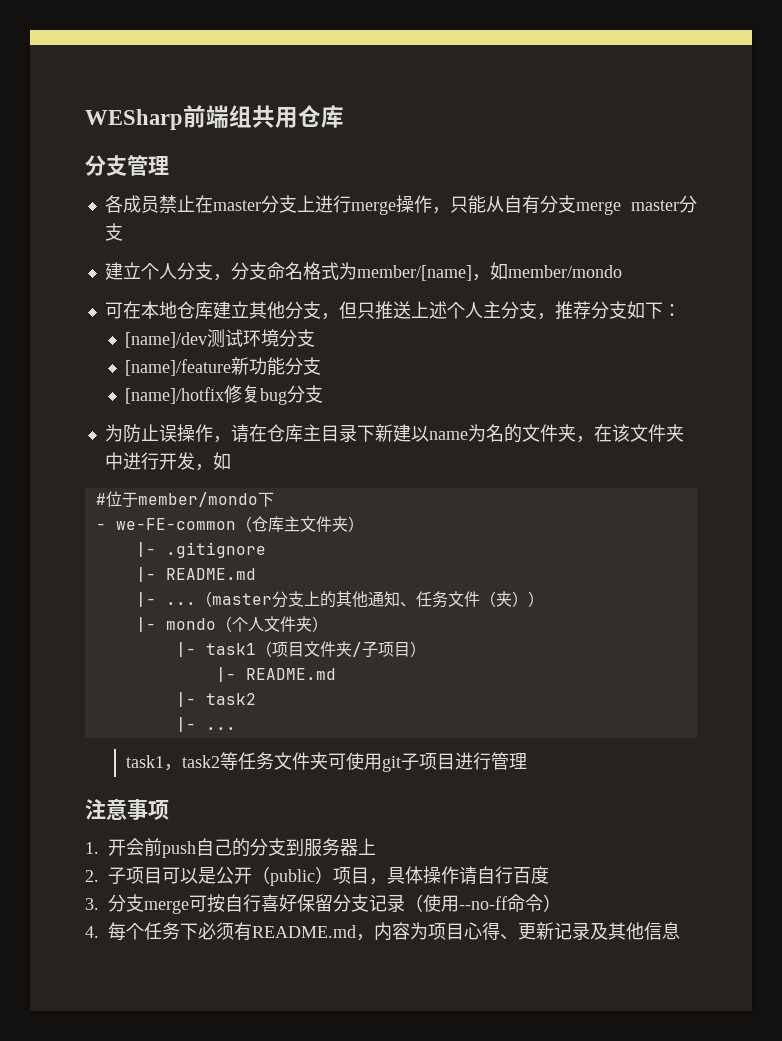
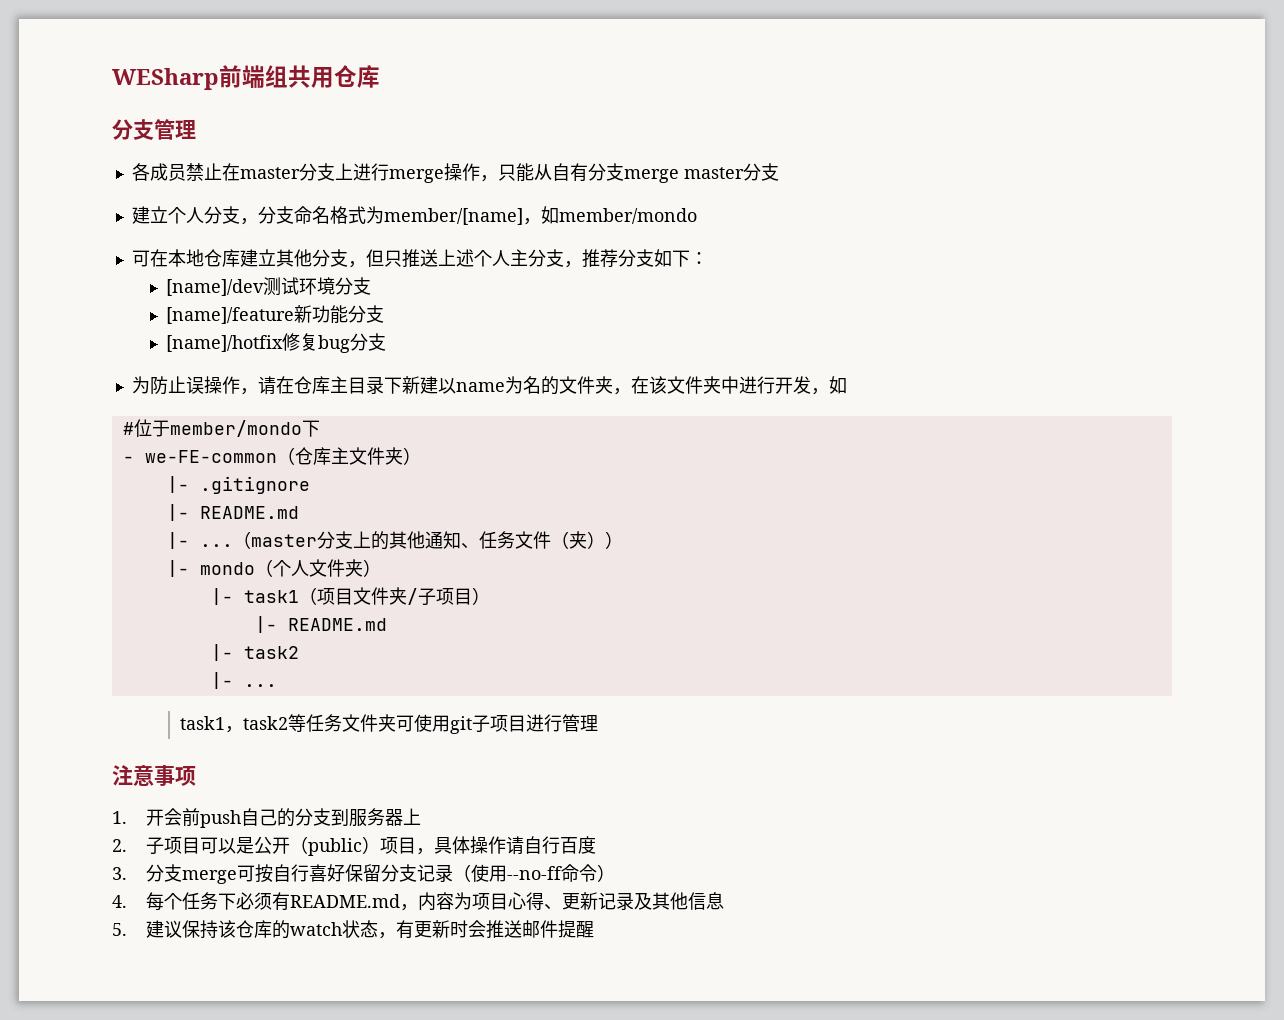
+ 5.建议保持该仓库的watch状态，有更新时会推送邮件提醒

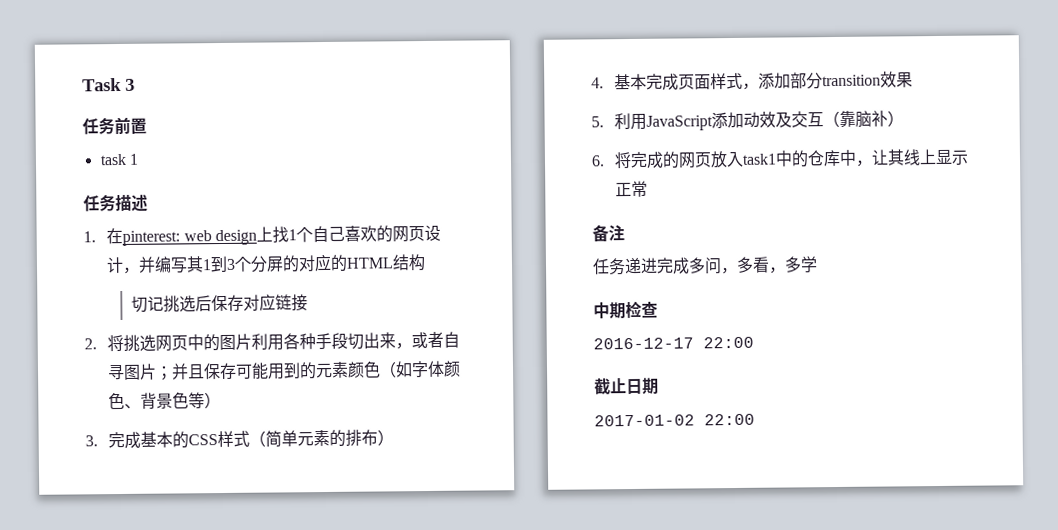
- WESharp前端组共用仓库
- 分支管理
- 各成员禁止在master分支上进行merge操作，只能从自有分支merge master分支
- 建立个人分支，分支命名格式为member/[name]，如member/mondo
- 可在本地仓库建立其他分支，但只推送上述个人主分支，推荐分支如下：
- [name]/dev测试环境分支
- [name]/feature新功能分支
- [name]/hotfix修复bug分支
- 为防止误操作，请在仓库主目录下新建以name为名的文件夹，在该文件夹中进行开发，如
- #位于member/mondo下
- - we-FE-common（仓库主文件夹）
- |- .gitignore
- |- README.md
- |- ...（master分支上的其他通知、任务文件（夹））
- |- mondo（个人文件夹）
- |- task1（项目文件夹/子项目）
- |- README.md
- |- task2
- |- ...
- task1，task2等任务文件夹可使用git子项目进行管理
- 注意事项
- 1.开会前push自己的分支到服务器上
- 2.子项目可以是公开（public）项目，具体操作请自行百度
- 3.分支merge可按自行喜好保留分支记录（使用--no-ff命令）
- 4.每个任务下必须有README.md，内容为项目心得、更新记录及其他信息
- 5.建议保持该仓库的watch状态，有更新时会推送邮件提醒
+ Task 3
+ 任务前置
+ task 1
+ 任务描述
+ 1.在pinterest: web design上找1个自己喜欢的网页设计，并编写其1到3个分屏的对应的HTML结构
+ 切记挑选后保存对应链接
+ 2.将挑选网页中的图片利用各种手段切出来，或者自寻图片；并且保存可能用到的元素颜色（如字体颜色、背景色等）
+ 3.完成基本的CSS样式（简单元素的排布）
+ 4.基本完成页面样式，添加部分transition效果
+ 5.利用JavaScript添加动效及交互（靠脑补）
+ 6.将完成的网页放入task1中的仓库中，让其线上显示正常
+ 备注
+ 任务递进完成多问，多看，多学
+ 中期检查
+ 2016-12-17 22:00
+ 截止日期
+ 2017-01-02 22:00

